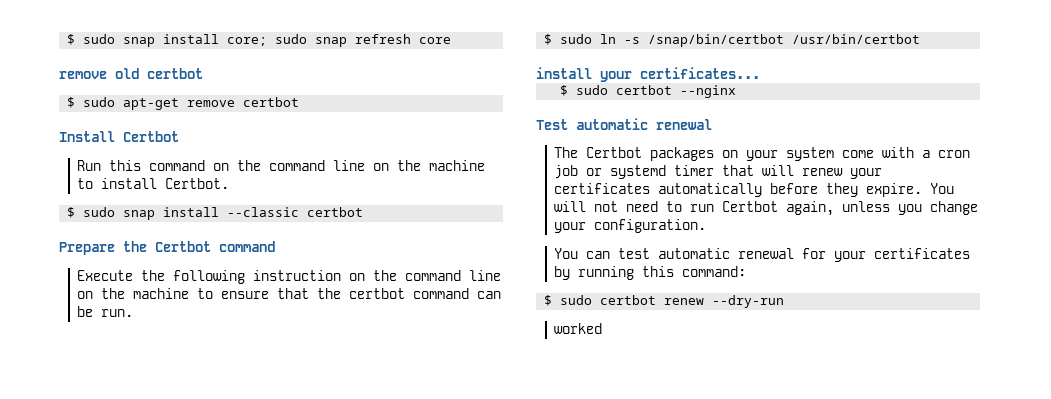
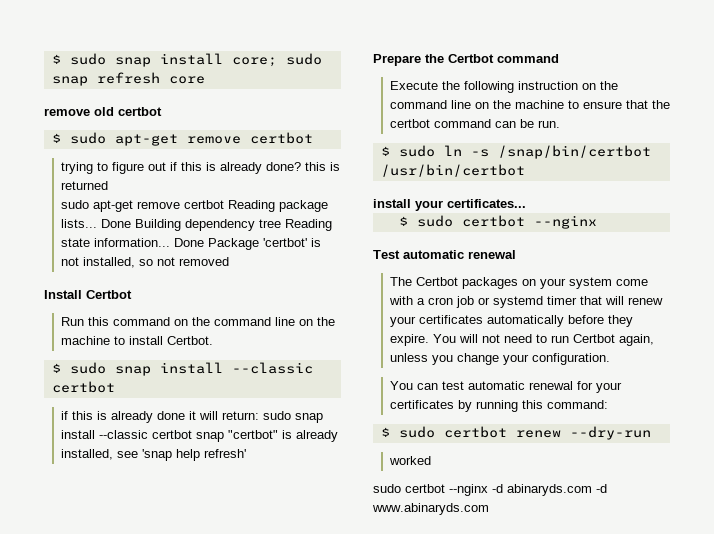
+ trying to figure out if this is already done? this is returned
+ sudo apt-get remove certbot Reading package lists... Done Building dependency tree Reading state information... Done Package 'certbot' is not installed, so not removed
+ if this is already done it will return: sudo snap install --classic certbot snap "certbot" is already installed, see 'snap help refresh'
+ sudo certbot --nginx -d abinaryds.com -d www.abinaryds.com

